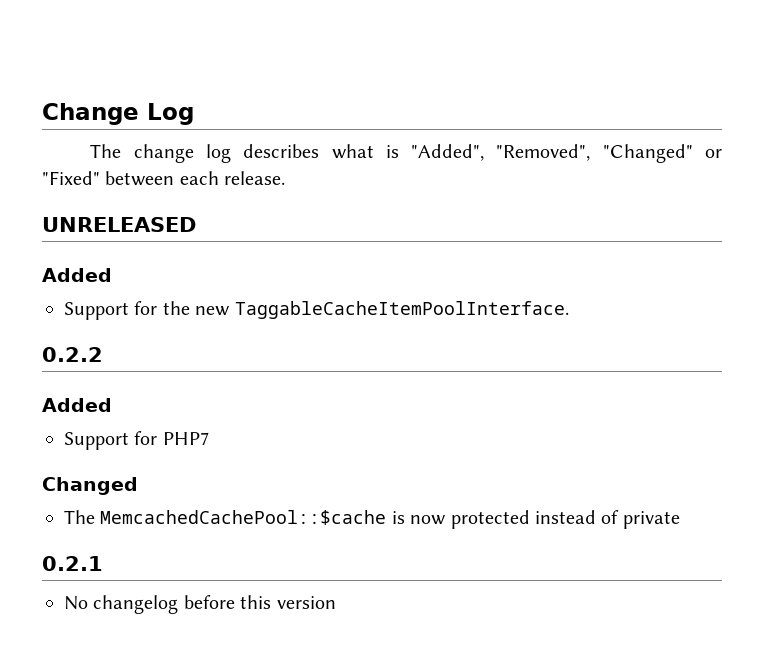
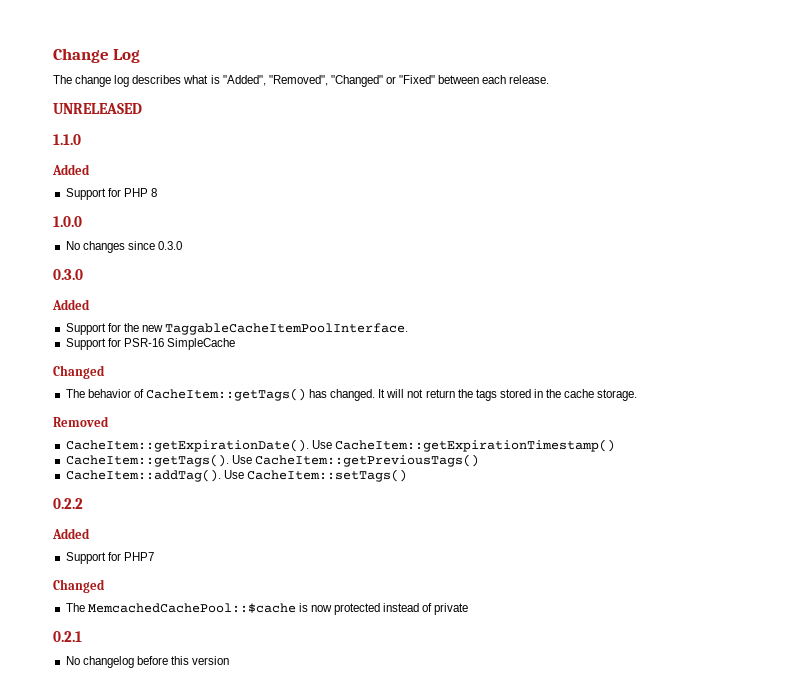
+ 1.1.0
+ Added
+ Support for PHP 8
+ 1.0.0
+ No changes since 0.3.0
+ 0.3.0
+ Support for PSR-16 SimpleCache
+ Changed
+ The behavior of CacheItem::getTags() has changed. It will not return the tags stored in the cache storage.
+ Removed
+ CacheItem::getExpirationDate(). Use CacheItem::getExpirationTimestamp()
+ CacheItem::getTags(). Use CacheItem::getPreviousTags()
+ CacheItem::addTag(). Use CacheItem::setTags()

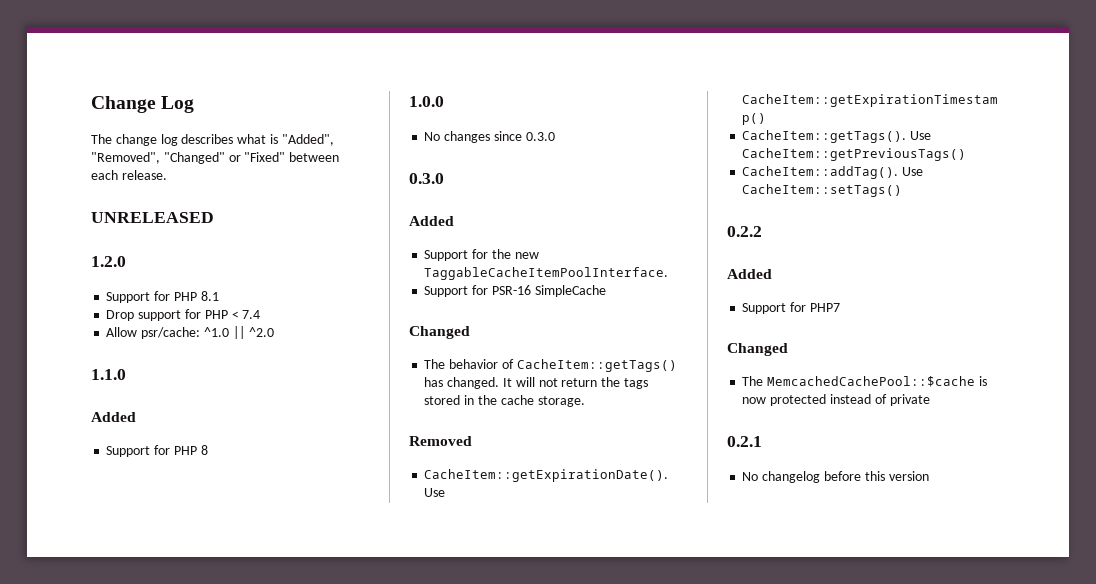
+ 1.2.0
+ Support for PHP 8.1
+ Drop support for PHP < 7.4
+ Allow psr/cache: ^1.0 || ^2.0

